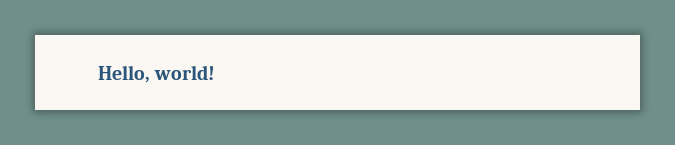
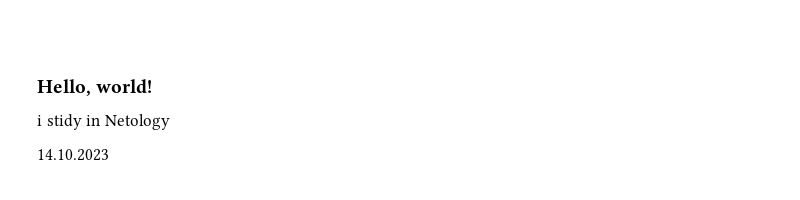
+ i stidy in Netology
+ 14.10.2023

